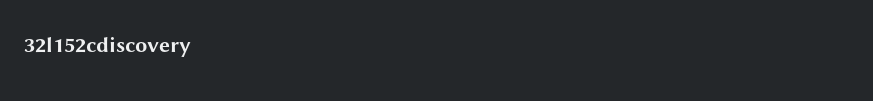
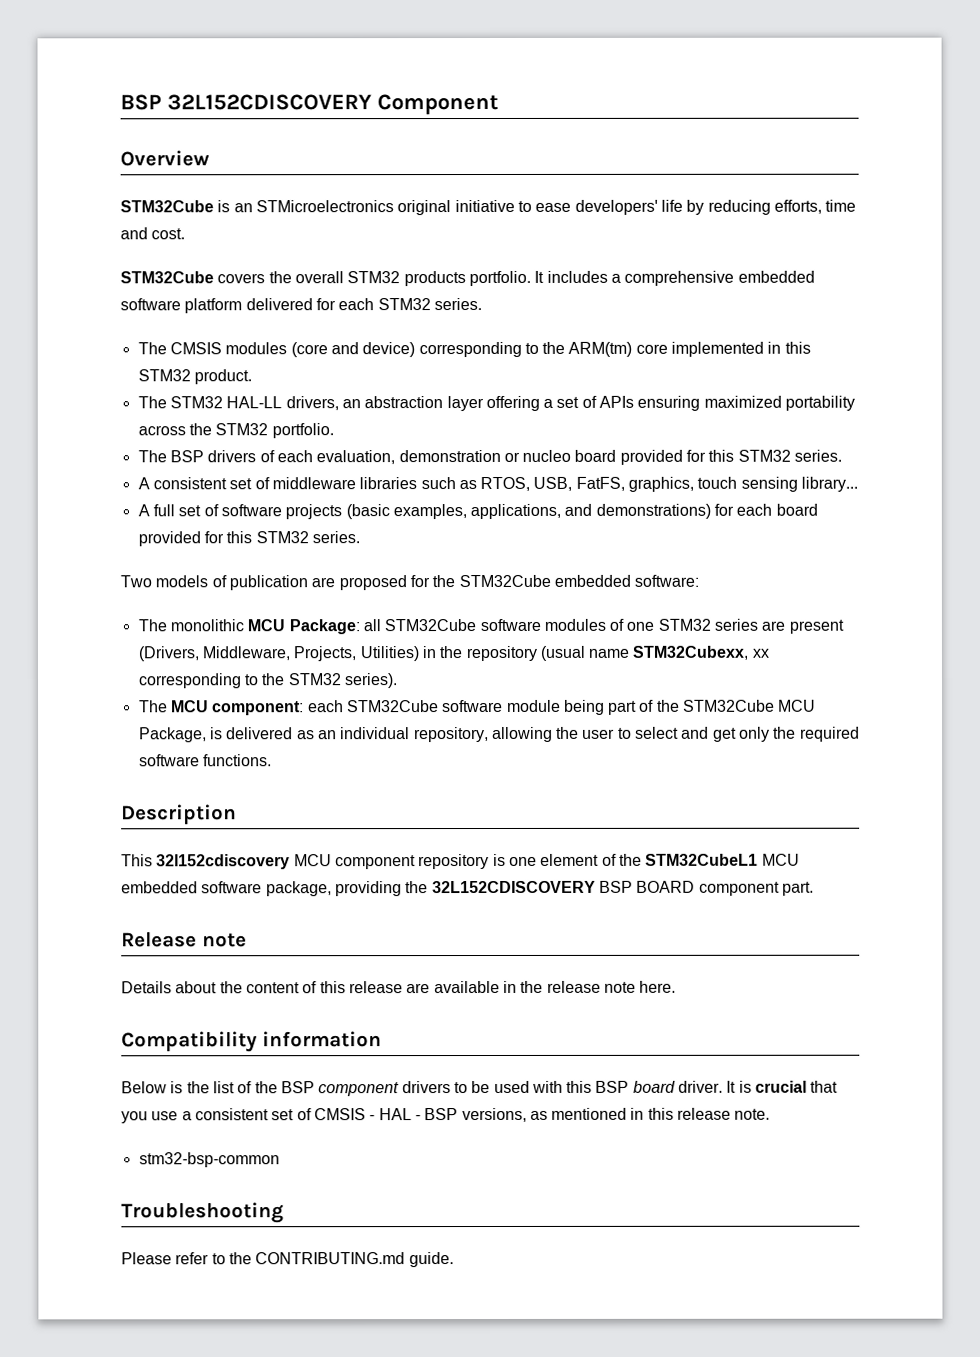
- 32l152cdiscovery
+ BSP 32L152CDISCOVERY Component
+ Overview
+ STM32Cube is an STMicroelectronics original initiative to ease developers' life by reducing efforts, time and cost.
+ STM32Cube covers the overall STM32 products portfolio. It includes a comprehensive embedded software platform delivered for each STM32 series.
+ The CMSIS modules (core and device) corresponding to the ARM(tm) core implemented in this STM32 product.
+ The STM32 HAL-LL drivers, an abstraction layer offering a set of APIs ensuring maximized portability across the STM32 portfolio.
+ The BSP drivers of each evaluation, demonstration or nucleo board provided for this STM32 series.
+ A consistent set of middleware libraries such as RTOS, USB, FatFS, graphics, touch sensing library...
+ A full set of software projects (basic examples, applications, and demonstrations) for each board provided for this STM32 series.
+ Two models of publication are proposed for the STM32Cube embedded software:
+ The monolithic MCU Package: all STM32Cube software modules of one STM32 series are present (Drivers, Middleware, Projects, Utilities) in the repository (usual name STM32Cubexx, xx corresponding to the STM32 series).
+ The MCU component: each STM32Cube software module being part of the STM32Cube MCU Package, is delivered as an individual repository, allowing the user to select and get only the required software functions.
+ Description
+ This 32l152cdiscovery MCU component repository is one element of the STM32CubeL1 MCU embedded software package, providing the 32L152CDISCOVERY BSP BOARD component part.
+ Release note
+ Details about the content of this release are available in the release note here.
+ Compatibility information
+ Below is the list of the BSP component drivers to be used with this BSP board driver. It is crucial that you use a consistent set of CMSIS - HAL - BSP versions, as mentioned in this release note.
+ stm32-bsp-common
+ Troubleshooting
+ Please refer to the CONTRIBUTING.md guide.

